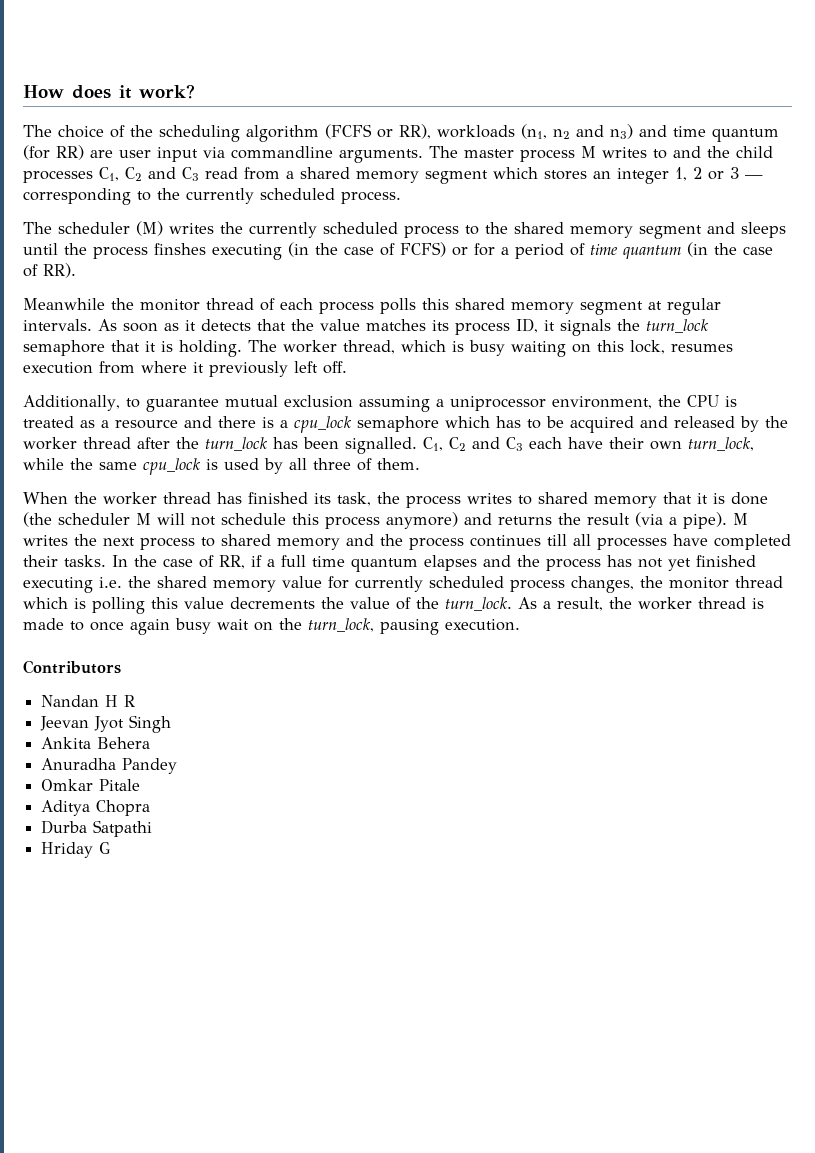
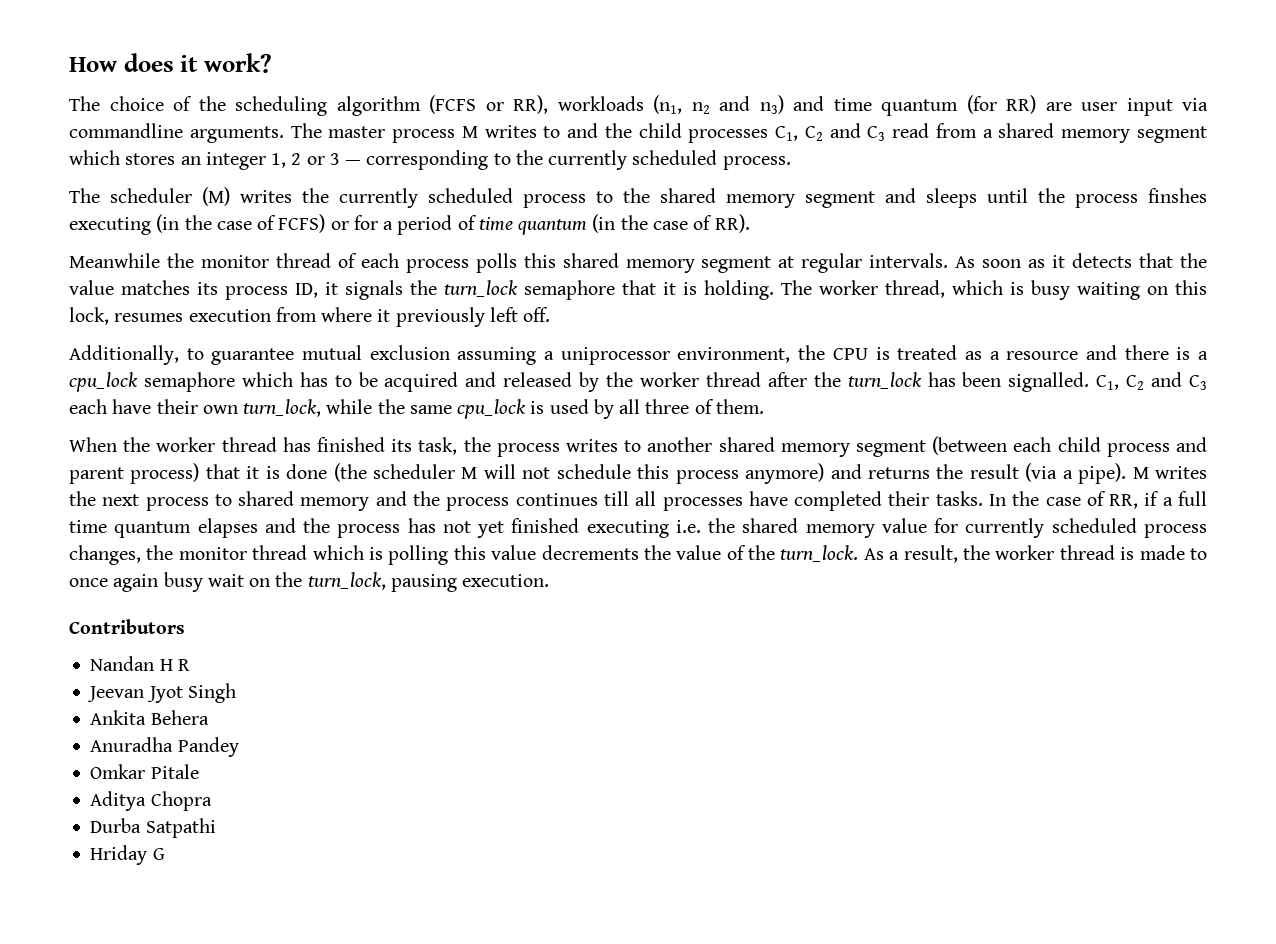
- When the worker thread has finished its task, the process writes to shared memory that it is done (the scheduler M will not schedule this process anymore) and returns the result (via a pipe).
+ When the worker thread has finished its task, the process writes to another shared memory segment (between each child process and parent process) that it is done (the scheduler M will not schedule this process anymore) and returns the result (via a pipe).

